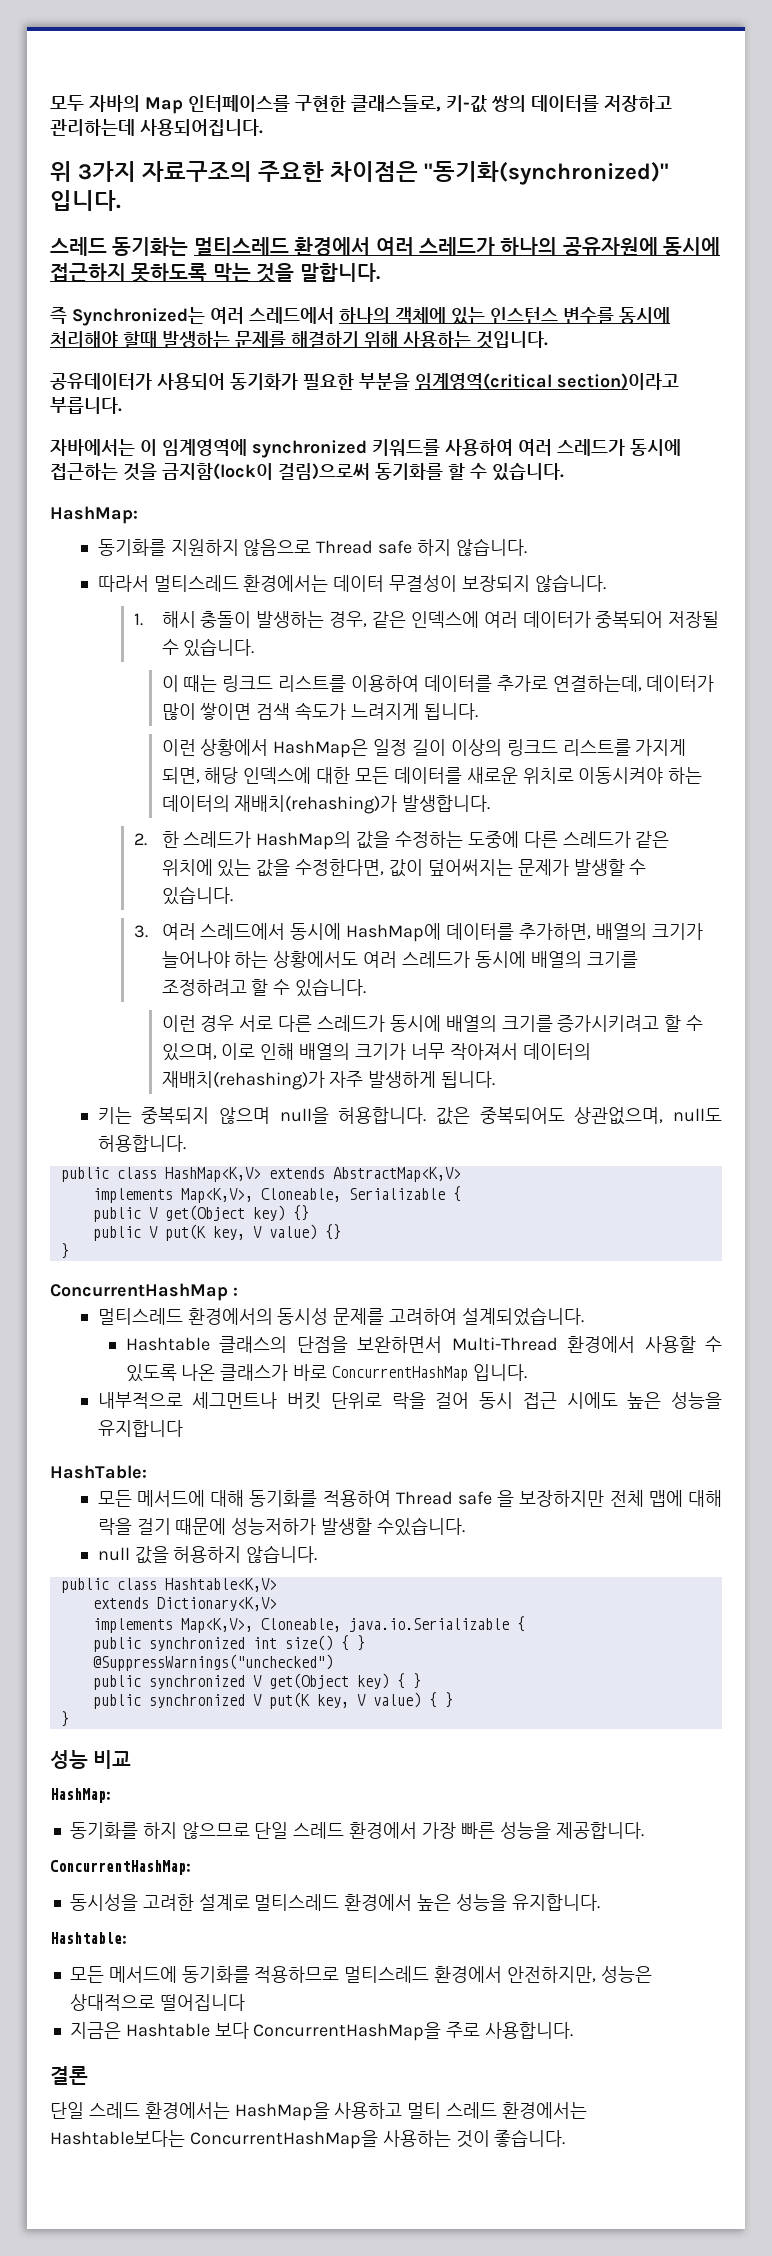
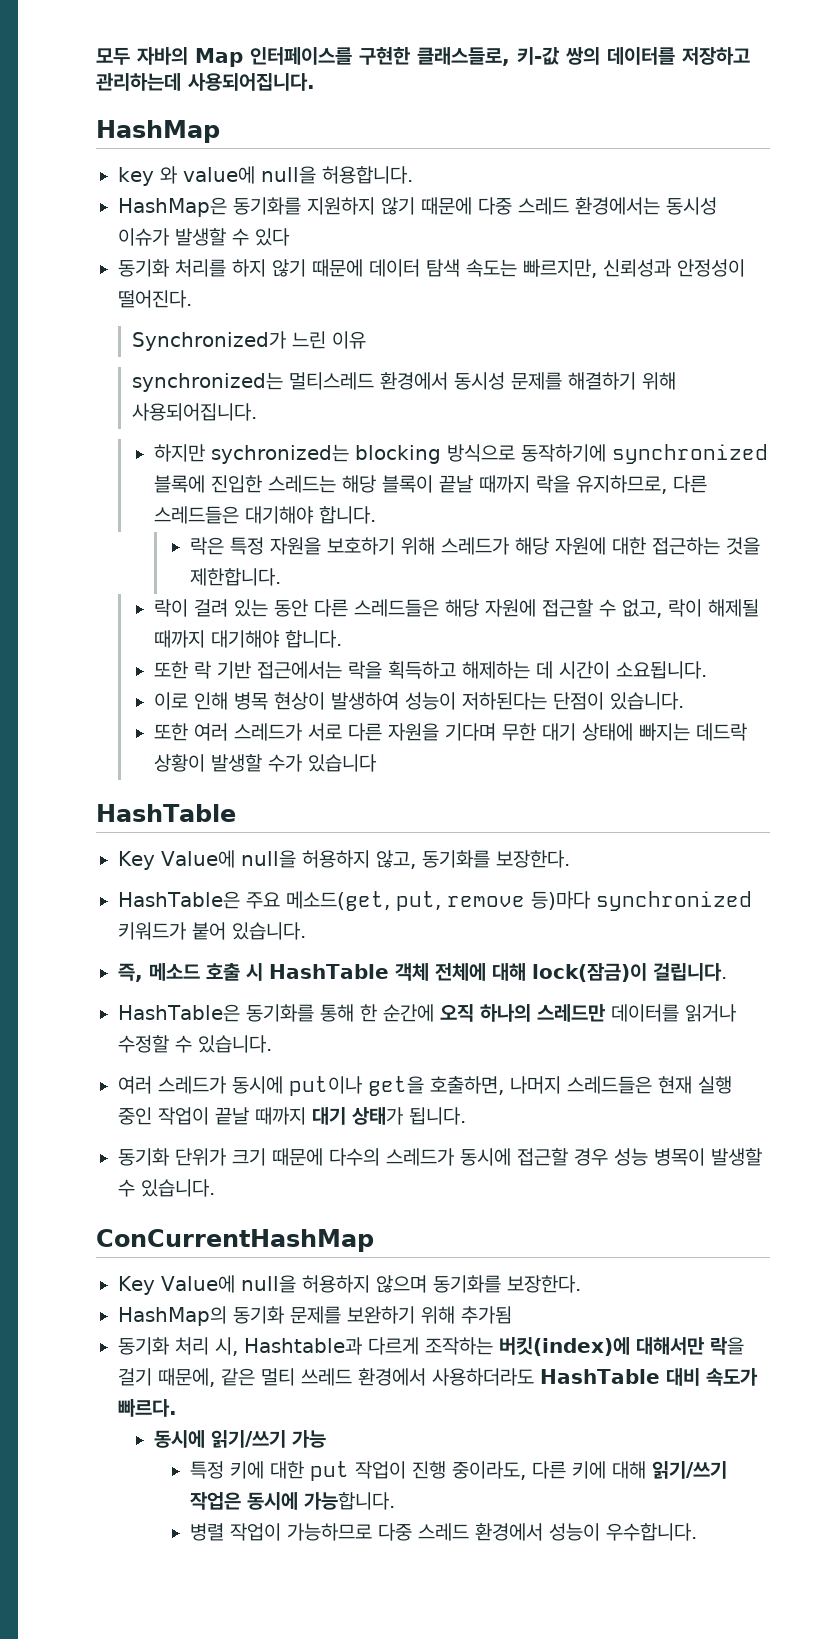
- 위 3가지 자료구조의 주요한 차이점은 "동기화(synchronized)" 입니다.
- 스레드 동기화는 멀티스레드 환경에서 여러 스레드가 하나의 공유자원에 동시에 접근하지 못하도록 막는 것을 말합니다.
- 즉 Synchronized는 여러 스레드에서 하나의 객체에 있는 인스턴스 변수를 동시에 처리해야 할때 발생하는 문제를 해결하기 위해 사용하는 것입니다.
- 공유데이터가 사용되어 동기화가 필요한 부분을 임계영역(critical section)이라고 부릅니다.
- 자바에서는 이 임계영역에 synchronized 키워드를 사용하여 여러 스레드가 동시에 접근하는 것을 금지함(lock이 걸림)으로써 동기화를 할 수 있습니다.
- HashMap:
- 동기화를 지원하지 않음으로 Thread safe 하지 않습니다.
- 따라서 멀티스레드 환경에서는 데이터 무결성이 보장되지 않습니다.
- 1. 해시 충돌이 발생하는 경우, 같은 인덱스에 여러 데이터가 중복되어 저장될 수 있습니다.
- 이 때는 링크드 리스트를 이용하여 데이터를 추가로 연결하는데, 데이터가 많이 쌓이면 검색 속도가 느려지게 됩니다.
- 이런 상황에서 HashMap은 일정 길이 이상의 링크드 리스트를 가지게 되면, 해당 인덱스에 대한 모든 데이터를 새로운 위치로 이동시켜야 하는 데이터의 재배치(rehashing)가 발생합니다.
- 2. 한 스레드가 HashMap의 값을 수정하는 도중에 다른 스레드가 같은 위치에 있는 값을 수정한다면, 값이 덮어써지는 문제가 발생할 수 있습니다.
- 3. 여러 스레드에서 동시에 HashMap에 데이터를 추가하면, 배열의 크기가 늘어나야 하는 상황에서도 여러 스레드가 동시에 배열의 크기를 조정하려고 할 수 있습니다.
- 이런 경우 서로 다른 스레드가 동시에 배열의 크기를 증가시키려고 할 수 있으며, 이로 인해 배열의 크기가 너무 작아져서 데이터의 재배치(rehashing)가 자주 발생하게 됩니다.
- 키는 중복되지 않으며 null을 허용합니다. 값은 중복되어도 상관없으며, null도 허용합니다.
- public class HashMap<K,V> extends AbstractMap<K,V>
- implements Map<K,V>, Cloneable, Serializable {
- public V get(Object key) {}
- public V put(K key, V value) {}
- }
- ConcurrentHashMap :
- 멀티스레드 환경에서의 동시성 문제를 고려하여 설계되었습니다.
- Hashtable 클래스의 단점을 보완하면서 Multi-Thread 환경에서 사용할 수 있도록 나온 클래스가 바로 ConcurrentHashMap 입니다.
- 내부적으로 세그먼트나 버킷 단위로 락을 걸어 동시 접근 시에도 높은 성능을 유지합니다
- HashTable:
- 모든 메서드에 대해 동기화를 적용하여 Thread safe 을 보장하지만 전체 맵에 대해 락을 걸기 때문에 성능저하가 발생할 수있습니다.
- null 값을 허용하지 않습니다.
- public class Hashtable<K,V>
- extends Dictionary<K,V>
- implements Map<K,V>, Cloneable, java.io.Serializable {
- public synchronized int size() { }
- @SuppressWarnings("unchecked")
- public synchronized V get(Object key) { }
- public synchronized V put(K key, V value) { }
- }
- 성능 비교
- HashMap:
- 동기화를 하지 않으므로 단일 스레드 환경에서 가장 빠른 성능을 제공합니다.
- ConcurrentHashMap:
- 동시성을 고려한 설계로 멀티스레드 환경에서 높은 성능을 유지합니다.
- Hashtable:
- 모든 메서드에 동기화를 적용하므로 멀티스레드 환경에서 안전하지만, 성능은 상대적으로 떨어집니다
- 지금은 Hashtable 보다 ConcurrentHashMap을 주로 사용합니다.
- 결론
- 단일 스레드 환경에서는 HashMap을 사용하고 멀티 스레드 환경에서는 Hashtable보다는 ConcurrentHashMap을 사용하는 것이 좋습니다.
+ HashMap
+ key 와 value에 null을 허용합니다.
+ HashMap은 동기화를 지원하지 않기 때문에 다중 스레드 환경에서는 동시성 이슈가 발생할 수 있다
+ 동기화 처리를 하지 않기 때문에 데이터 탐색 속도는 빠르지만, 신뢰성과 안정성이 떨어진다.
+ Synchronized가 느린 이유
+ synchronized는 멀티스레드 환경에서 동시성 문제를 해결하기 위해 사용되어집니다.
+ 하지만 sychronized는 blocking 방식으로 동작하기에 synchronized 블록에 진입한 스레드는 해당 블록이 끝날 때까지 락을 유지하므로, 다른 스레드들은 대기해야 합니다.
+ 락은 특정 자원을 보호하기 위해 스레드가 해당 자원에 대한 접근하는 것을 제한합니다.
+ 락이 걸려 있는 동안 다른 스레드들은 해당 자원에 접근할 수 없고, 락이 해제될 때까지 대기해야 합니다.
+ 또한 락 기반 접근에서는 락을 획득하고 해제하는 데 시간이 소요됩니다.
+ 이로 인해 병목 현상이 발생하여 성능이 저하된다는 단점이 있습니다.
+ 또한 여러 스레드가 서로 다른 자원을 기다며 무한 대기 상태에 빠지는 데드락 상황이 발생할 수가 있습니다
+ HashTable
+ Key Value에 null을 허용하지 않고, 동기화를 보장한다.
+ HashTable은 주요 메소드(get, put, remove 등)마다 synchronized 키워드가 붙어 있습니다.
+ 즉, 메소드 호출 시 HashTable 객체 전체에 대해 lock(잠금)이 걸립니다.
+ HashTable은 동기화를 통해 한 순간에 오직 하나의 스레드만 데이터를 읽거나 수정할 수 있습니다.
+ 여러 스레드가 동시에 put이나 get을 호출하면, 나머지 스레드들은 현재 실행 중인 작업이 끝날 때까지 대기 상태가 됩니다.
+ 동기화 단위가 크기 때문에 다수의 스레드가 동시에 접근할 경우 성능 병목이 발생할 수 있습니다.
+ ConCurrentHashMap
+ Key Value에 null을 허용하지 않으며 동기화를 보장한다.
+ HashMap의 동기화 문제를 보완하기 위해 추가됨
+ 동기화 처리 시, Hashtable과 다르게 조작하는 버킷(index)에 대해서만 락을 걸기 때문에, 같은 멀티 쓰레드 환경에서 사용하더라도 HashTable 대비 속도가 빠르다.
+ 동시에 읽기/쓰기 가능
+ 특정 키에 대한 put 작업이 진행 중이라도, 다른 키에 대해 읽기/쓰기 작업은 동시에 가능합니다.
+ 병렬 작업이 가능하므로 다중 스레드 환경에서 성능이 우수합니다.

